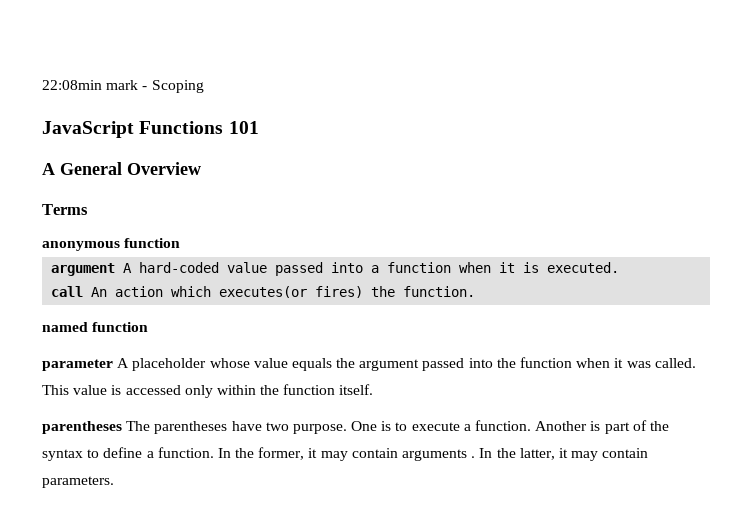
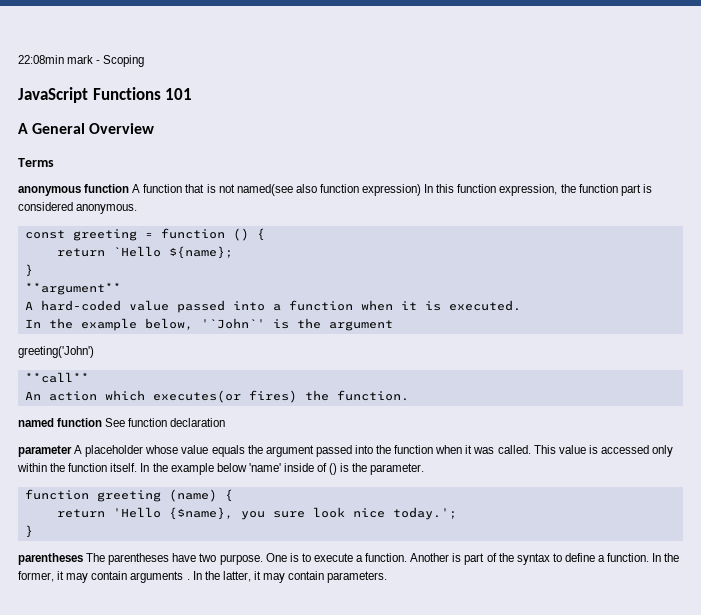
- anonymous function
- argument A hard-coded value passed into a function when it is executed.
+ anonymous function A function that is not named(see also function expression) In this function expression, the function part is considered anonymous.
+ const greeting = function () {
+ return `Hello ${name};
+ }
+ **argument**
+ A hard-coded value passed into a function when it is executed.
- call An action which executes(or fires) the function.
+ In the example below, '`John`' is the argument
+ greeting('John')
+ **call**
+ An action which executes(or fires) the function.
- named function
+ named function See function declaration
+ In the example below 'name' inside of () is the parameter.
+ function greeting (name) {
+ return 'Hello {$name}, you sure look nice today.';
+ }

